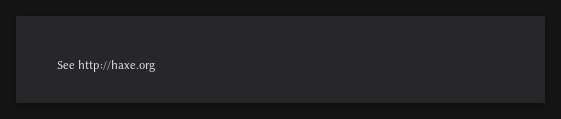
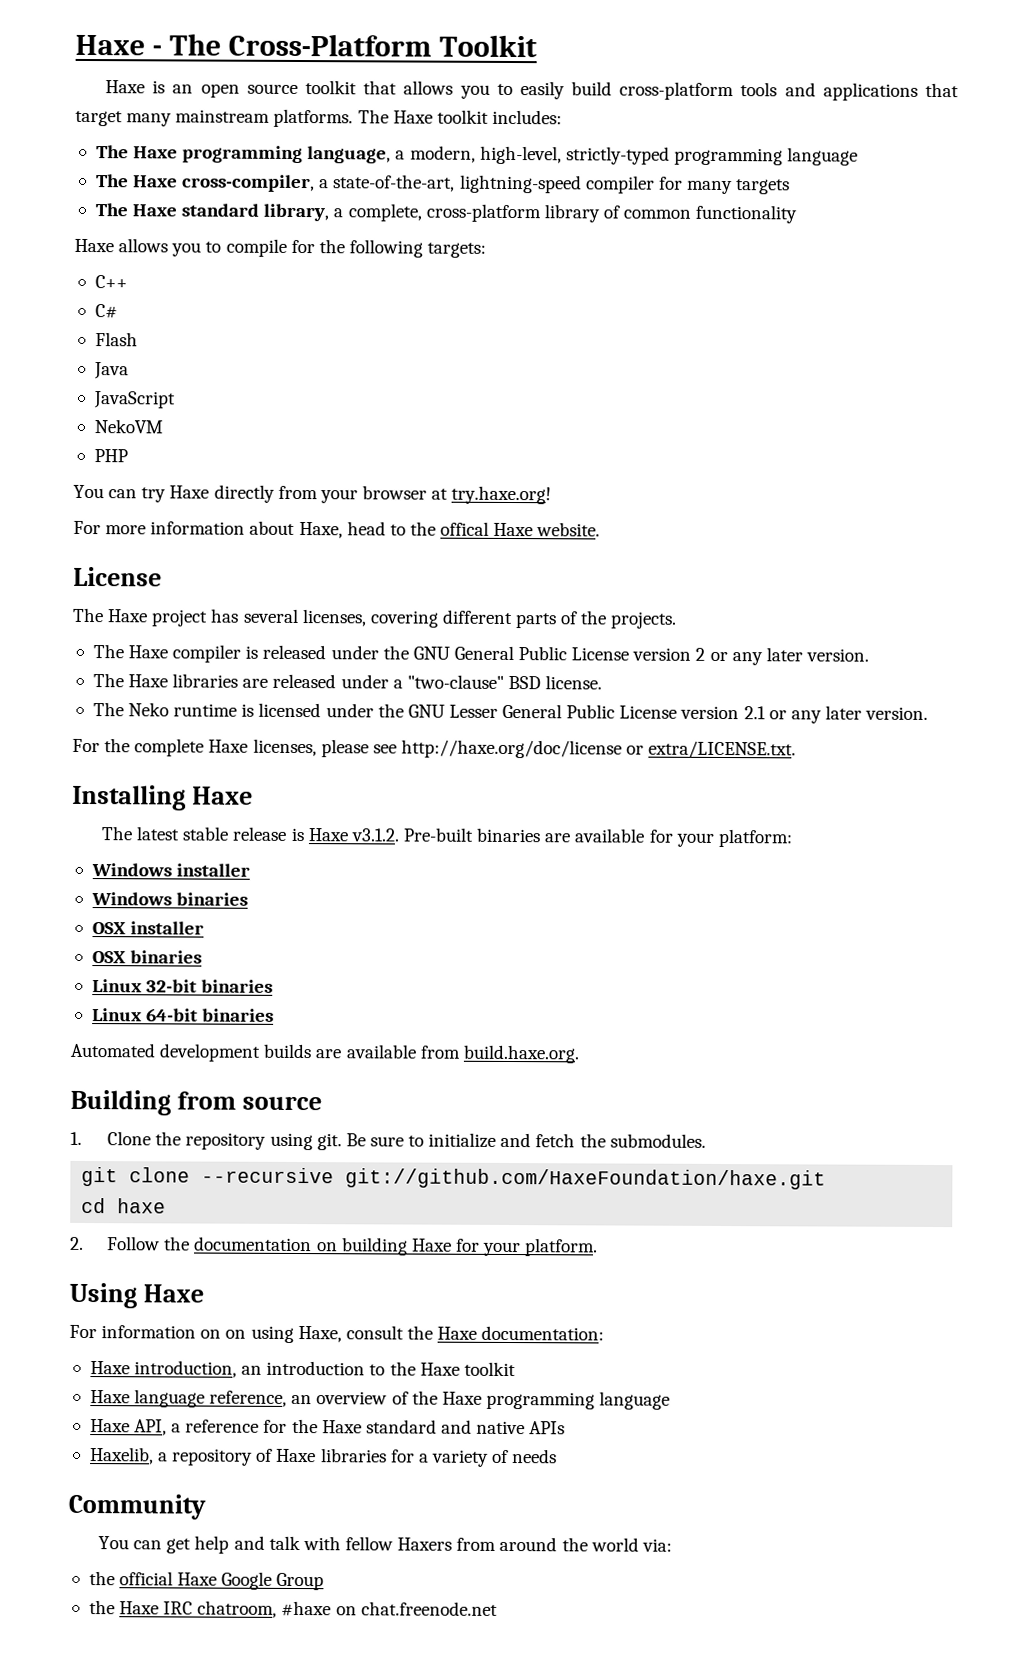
- See http://haxe.org
+ Haxe - The Cross-Platform Toolkit
+ Haxe is an open source toolkit that allows you to easily build cross-platform tools and applications that target many mainstream platforms. The Haxe toolkit includes:
+ The Haxe programming language, a modern, high-level, strictly-typed programming language
+ The Haxe cross-compiler, a state-of-the-art, lightning-speed compiler for many targets
+ The Haxe standard library, a complete, cross-platform library of common functionality
+ Haxe allows you to compile for the following targets:
+ C++
+ C#
+ Flash
+ Java
+ JavaScript
+ NekoVM
+ PHP
+ You can try Haxe directly from your browser at try.haxe.org!
+ For more information about Haxe, head to the offical Haxe website.
+ License
+ The Haxe project has several licenses, covering different parts of the projects.
+ The Haxe compiler is released under the GNU General Public License version 2 or any later version.
+ The Haxe libraries are released under a "two-clause" BSD license.
+ The Neko runtime is licensed under the GNU Lesser General Public License version 2.1 or any later version.
+ For the complete Haxe licenses, please see http://haxe.org/doc/license or extra/LICENSE.txt.
+ Installing Haxe
+ The latest stable release is Haxe v3.1.2. Pre-built binaries are available for your platform:
+ Windows installer
+ Windows binaries
+ OSX installer
+ OSX binaries
+ Linux 32-bit binaries
+ Linux 64-bit binaries
+ Automated development builds are available from build.haxe.org.
+ Building from source
+ 1. Clone the repository using git. Be sure to initialize and fetch the submodules.
+ git clone --recursive git://github.com/HaxeFoundation/haxe.git
+ cd haxe
+ 2. Follow the documentation on building Haxe for your platform.
+ Using Haxe
+ For information on on using Haxe, consult the Haxe documentation:
+ Haxe introduction, an introduction to the Haxe toolkit
+ Haxe language reference, an overview of the Haxe programming language
+ Haxe API, a reference for the Haxe standard and native APIs
+ Haxelib, a repository of Haxe libraries for a variety of needs
+ Community
+ You can get help and talk with fellow Haxers from around the world via:
+ the official Haxe Google Group
+ the Haxe IRC chatroom, #haxe on chat.freenode.net

